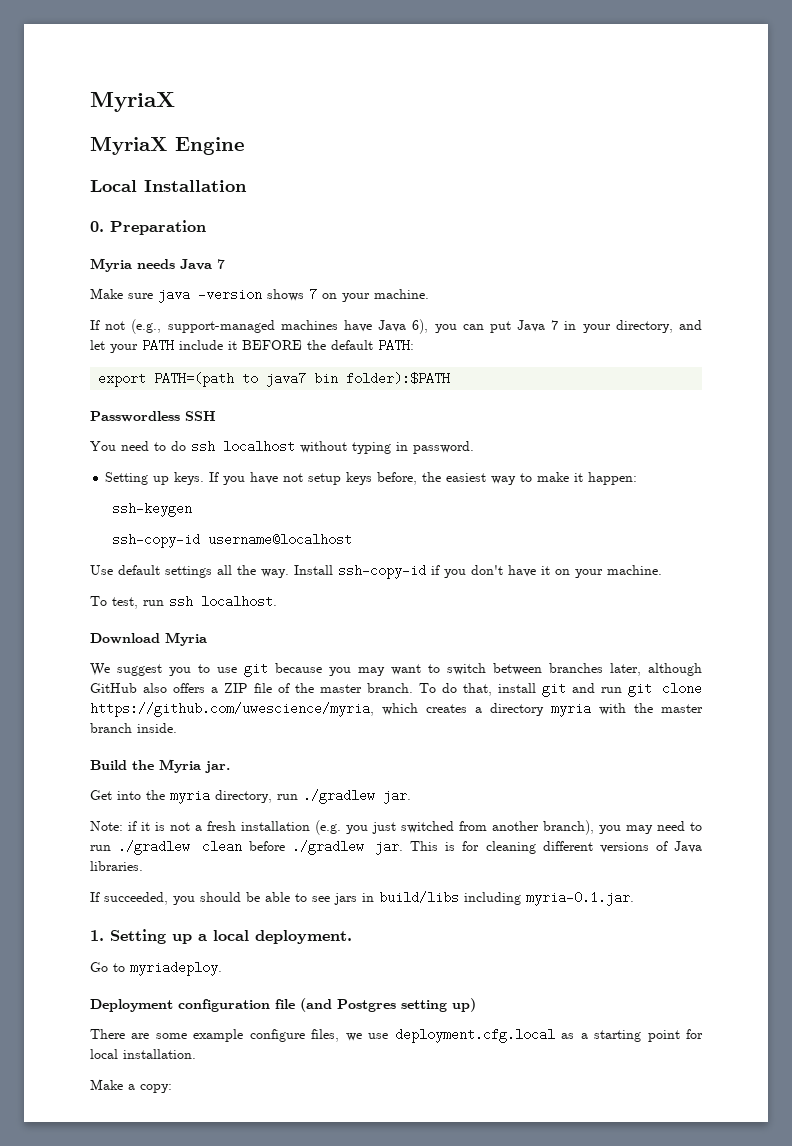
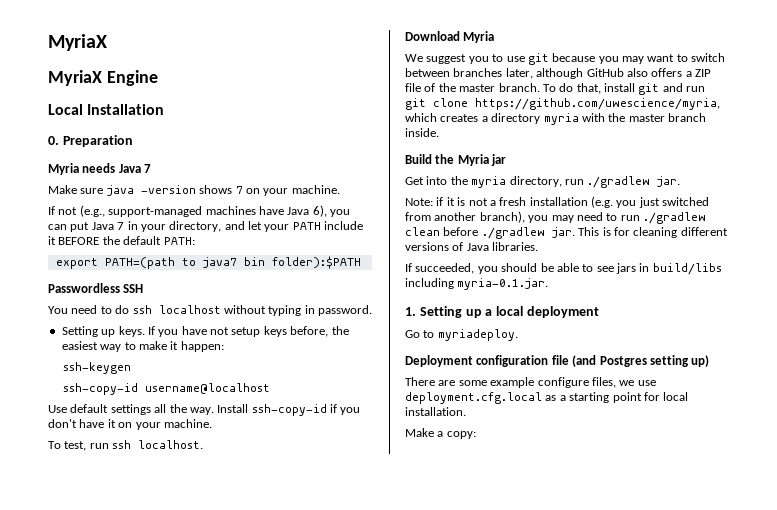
- Build the Myria jar.
+ Build the Myria jar
- 1. Setting up a local deployment.
+ 1. Setting up a local deployment

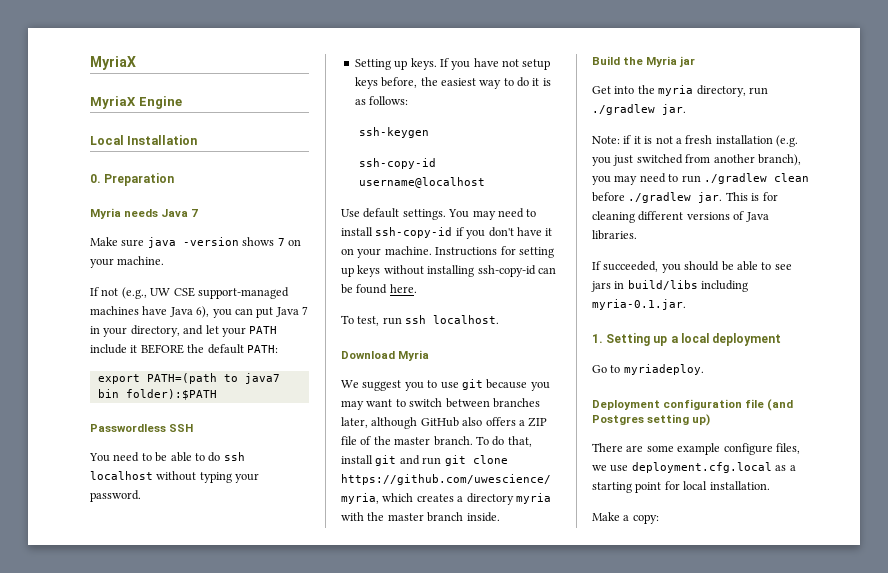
- If not (e.g., support-managed machines have Java 6), you can put Java 7 in your directory, and let your PATH include it BEFORE the default PATH:
+ If not (e.g., UW CSE support-managed machines have Java 6), you can put Java 7 in your directory, and let your PATH include it BEFORE the default PATH:
- You need to do ssh localhost without typing in password.
+ You need to be able to do ssh localhost without typing your password.
- If you have not setup keys before, the easiest way to make it happen:
+ If you have not setup keys before, the easiest way to do it is as follows:
- Use default settings all the way. Install ssh-copy-id if you don't have it on your machine.
+ Use default settings. You may need to install ssh-copy-id if you don't have it on your machine. Instructions for setting up keys without installing ssh-copy-id can be found here.

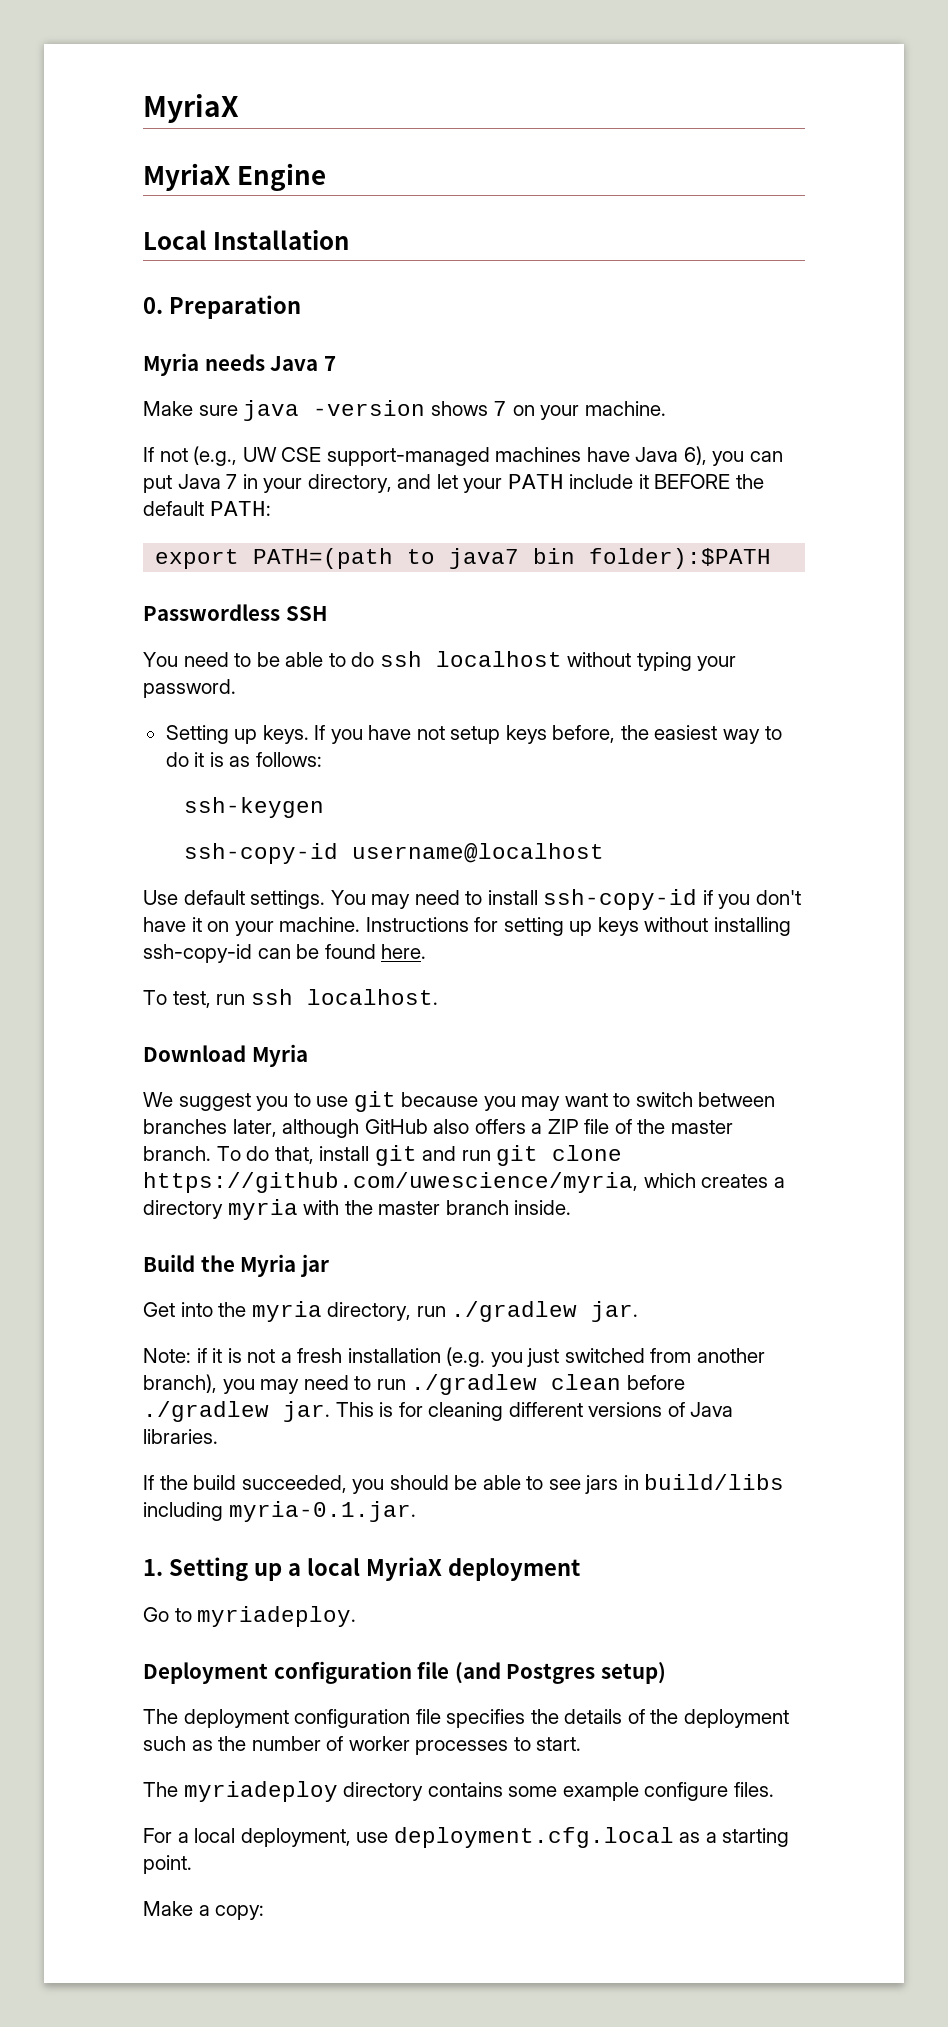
- If succeeded, you should be able to see jars in build/libs including myria-0.1.jar.
+ If the build succeeded, you should be able to see jars in build/libs including myria-0.1.jar.
- 1. Setting up a local deployment
+ 1. Setting up a local MyriaX deployment
- Deployment configuration file (and Postgres setting up)
- There are some example configure files, we use deployment.cfg.local as a starting point for local installation.
+ Deployment configuration file (and Postgres setup)
+ The deployment configuration file specifies the details of the deployment such as the number of worker processes to start.
+ The myriadeploy directory contains some example configure files.
+ For a local deployment, use deployment.cfg.local as a starting point.

